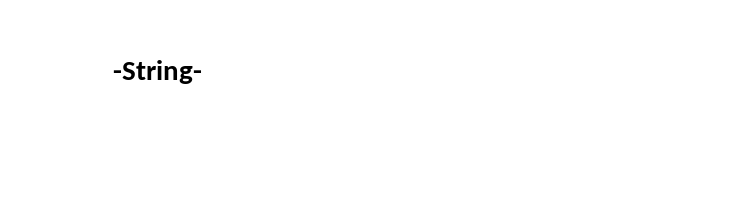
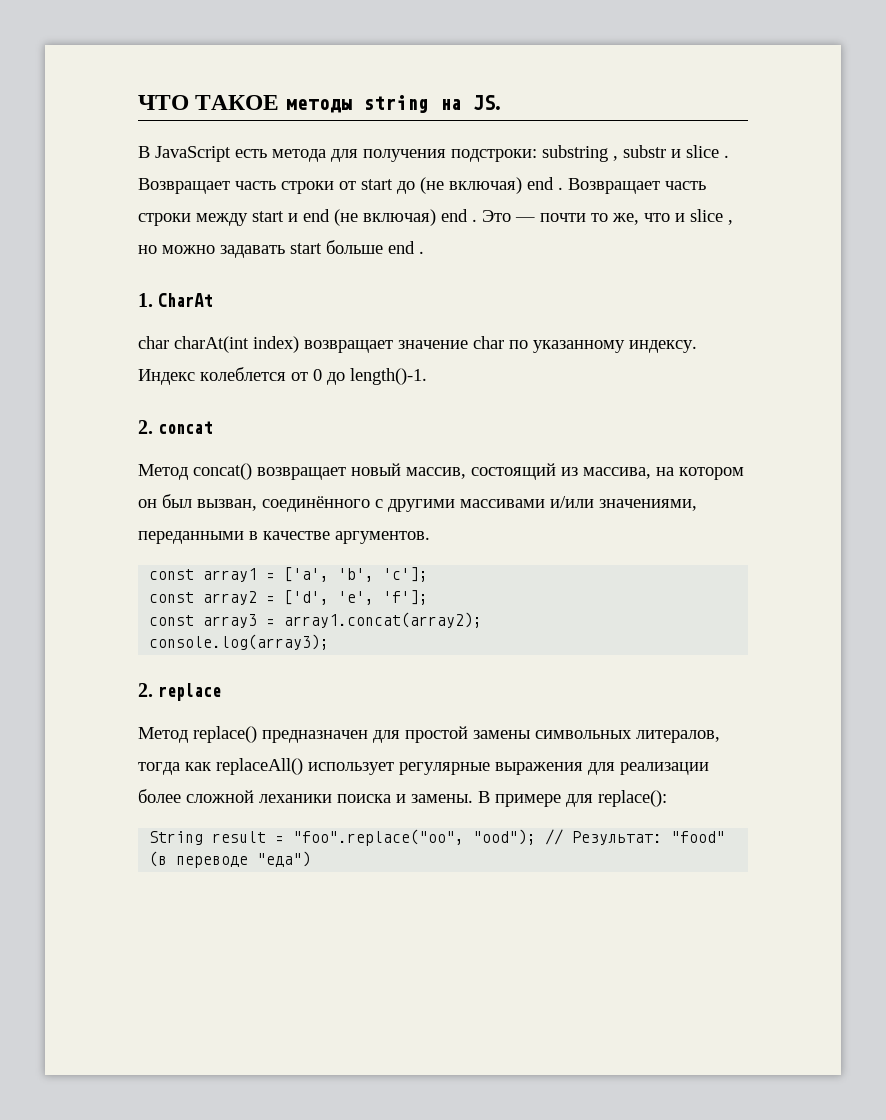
- -String-
+ ЧТО ТАКОЕ методы string на JS.
+ В JavaScript есть метода для получения подстроки: substring , substr и slice . Возвращает часть строки от start до (не включая) end . Возвращает часть строки между start и end (не включая) end . Это — почти то же, что и slice , но можно задавать start больше end .
+ 1. CharAt
+ char charAt(int index) возвращает значение char по указанному индексу. Индекс колеблется от 0 до length()-1.
+ 2. concat
+ Метод concat() возвращает новый массив, состоящий из массива, на котором он был вызван, соединённого с другими массивами и/или значениями, переданными в качестве аргументов.
+ const array1 = ['a', 'b', 'c'];
+ const array2 = ['d', 'e', 'f'];
+ const array3 = array1.concat(array2);
+ console.log(array3);
+ 2. replace
+ Метод replace() предназначен для простой замены символьных литералов, тогда как replaceAll() использует регулярные выражения для реализации более сложной леханики поиска и замены. В примере для replace():
+ String result = "foo".replace("oo", "ood"); // Результат: "food" (в переводе "еда")

